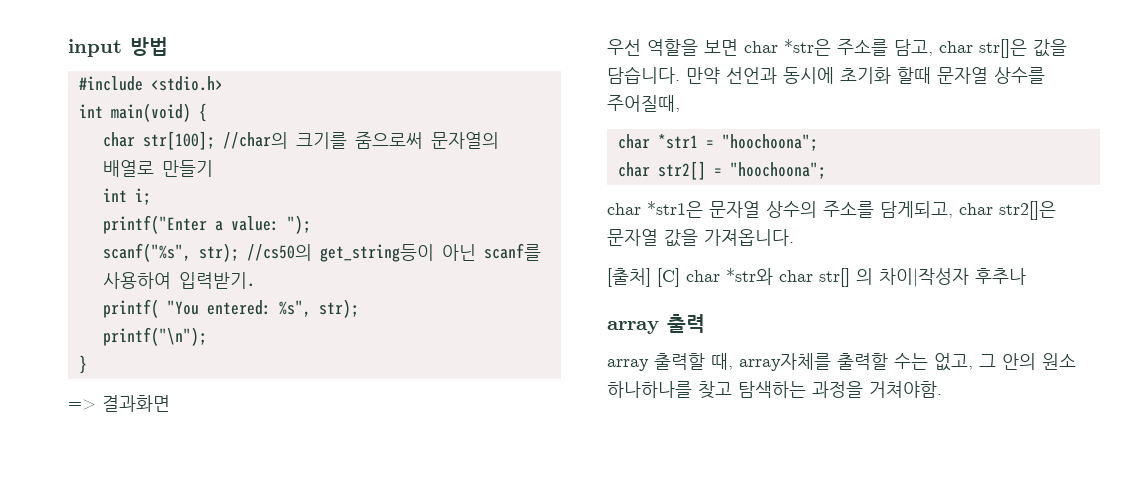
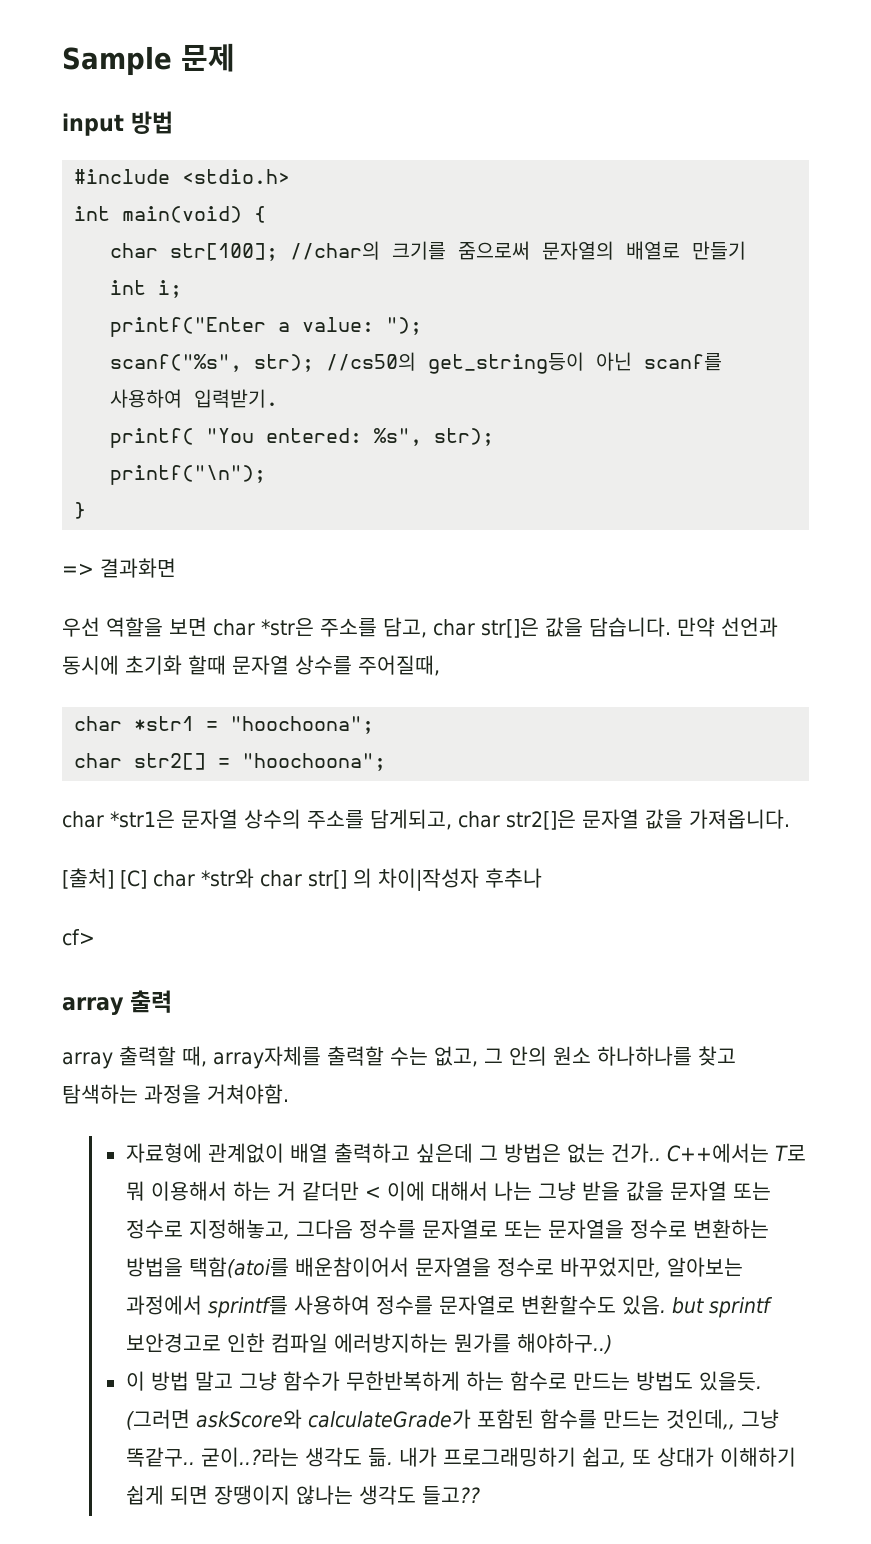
+ Sample 문제
+ cf>
+ 자료형에 관계없이 배열 출력하고 싶은데 그 방법은 없는 건가.. C++에서는 T로 뭐 이용해서 하는 거 같더만 < 이에 대해서 나는 그냥 받을 값을 문자열 또는 정수로 지정해놓고, 그다음 정수를 문자열로 또는 문자열을 정수로 변환하는 방법을 택함(atoi를 배운참이어서 문자열을 정수로 바꾸었지만, 알아보는 과정에서 sprintf를 사용하여 정수를 문자열로 변환할수도 있음. but sprintf 보안경고로 인한 컴파일 에러방지하는 뭔가를 해야하구..)
+ 이 방법 말고 그냥 함수가 무한반복하게 하는 함수로 만드는 방법도 있을듯. (그러면 askScore와 calculateGrade가 포함된 함수를 만드는 것인데,, 그냥 똑같구.. 굳이..?라는 생각도 듦. 내가 프로그래밍하기 쉽고, 또 상대가 이해하기 쉽게 되면 장땡이지 않나는 생각도 들고??

